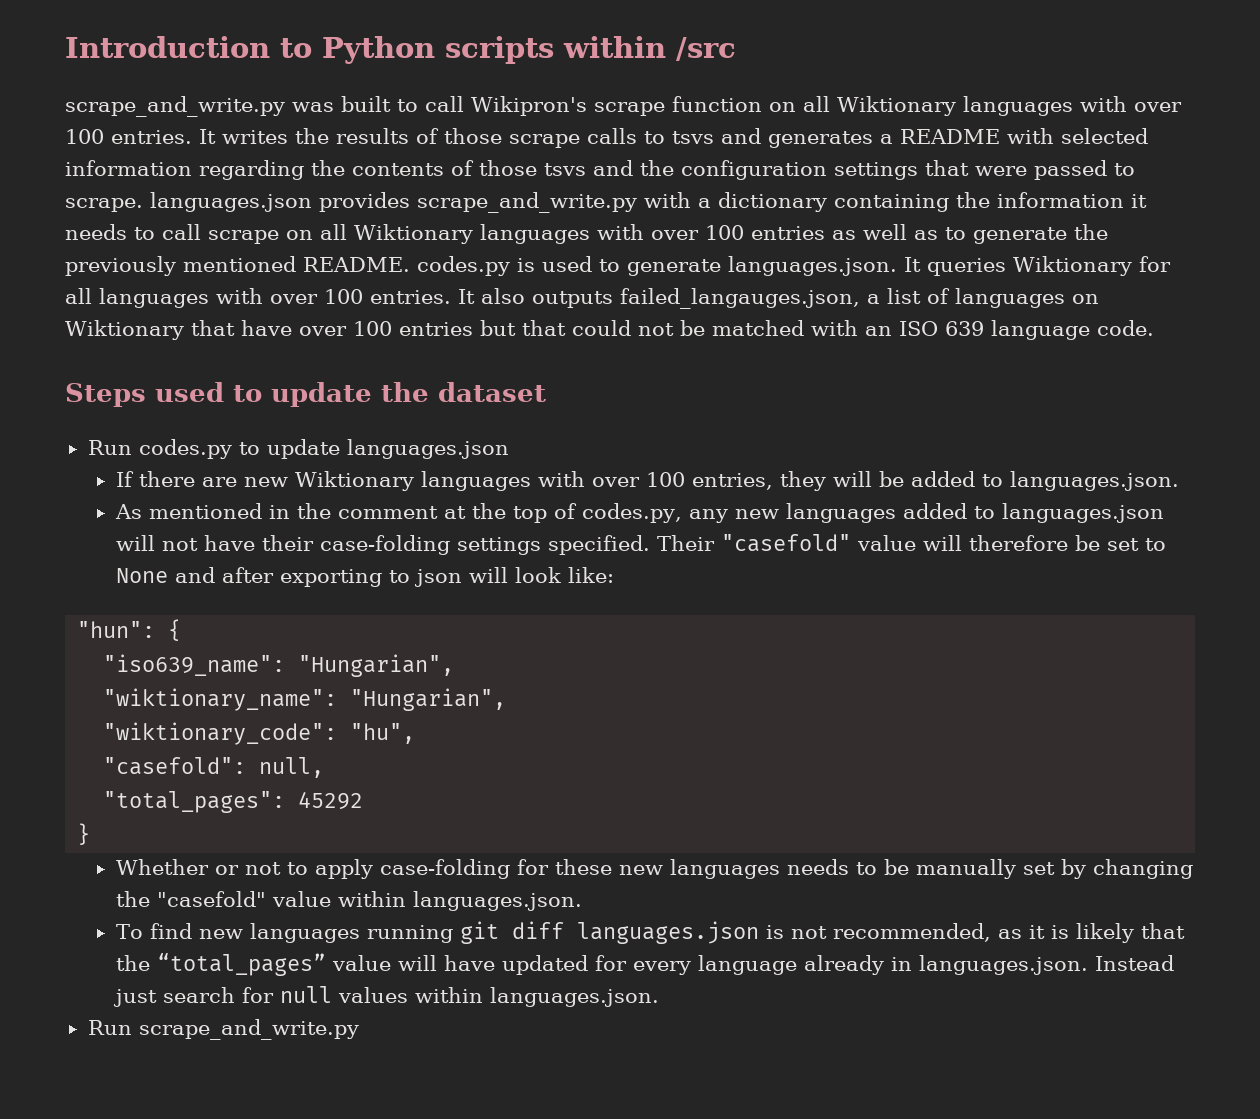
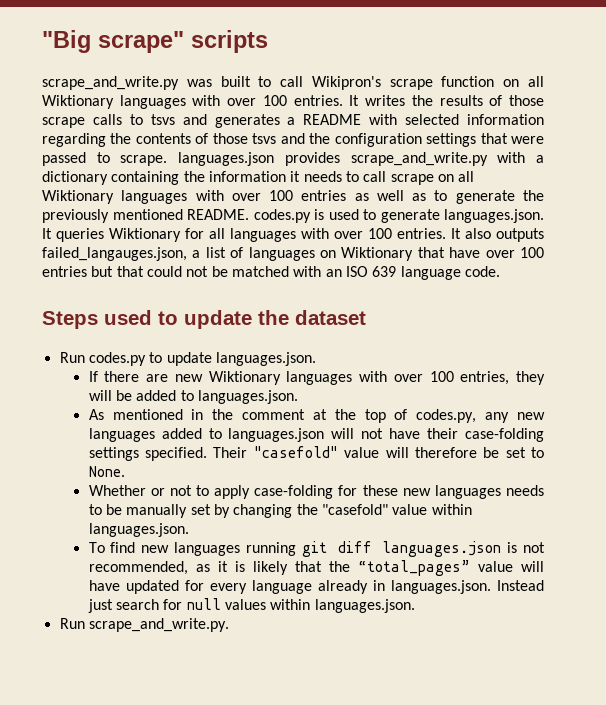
- Introduction to Python scripts within /src
+ "Big scrape" scripts
- Run codes.py to update languages.json
+ Run codes.py to update languages.json.
- Their "casefold" value will therefore be set to None and after exporting to json will look like:
- "hun": {
- "iso639_name": "Hungarian",
- "wiktionary_name": "Hungarian",
- "wiktionary_code": "hu",
- "casefold": null,
- "total_pages": 45292
- }
+ Their "casefold" value will therefore be set to None.
- Run scrape_and_write.py
+ Run scrape_and_write.py.

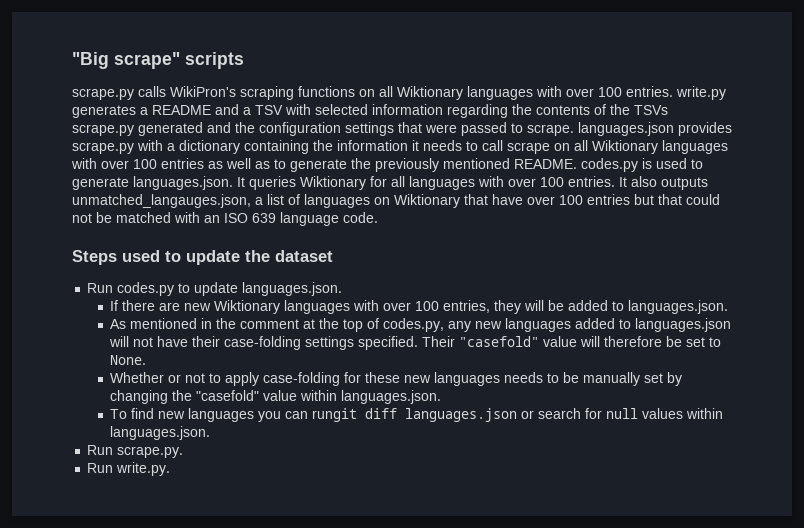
- scrape_and_write.py was built to call Wikipron's scrape function on all Wiktionary languages with over 100 entries. It writes the results of those scrape calls to tsvs and generates a README with selected information regarding the contents of those tsvs and the configuration settings that were passed to scrape. languages.json provides scrape_and_write.py with a dictionary containing the information it needs to call scrape on all Wiktionary languages with over 100 entries as well as to generate the previously mentioned README. codes.py is used to generate languages.json. It queries Wiktionary for all languages with over 100 entries.
+ scrape.py calls WikiPron's scraping functions on all Wiktionary languages with over 100 entries. write.py generates a README and a TSV with selected information regarding the contents of the TSVs scrape.py generated and the configuration settings that were passed to scrape. languages.json provides scrape.py with a dictionary containing the information it needs to call scrape on all Wiktionary languages with over 100 entries as well as to generate the previously mentioned README. codes.py is used to generate languages.json. It queries Wiktionary for all languages with over 100 entries.
- It also outputs failed_langauges.json, a list of languages on Wiktionary that have over 100 entries but that could not be matched with an ISO 639 language code.
+ It also outputs unmatched_langauges.json, a list of languages on Wiktionary that have over 100 entries but that could not be matched with an ISO 639 language code.
- To find new languages running git diff languages.json is not recommended, as it is likely that the “total_pages” value will have updated for every language already in languages.json. Instead just search for null values within languages.json.
+ To find new languages you can rungit diff languages.json or search for null values within languages.json.
- Run scrape_and_write.py.
+ Run scrape.py.
+ Run write.py.

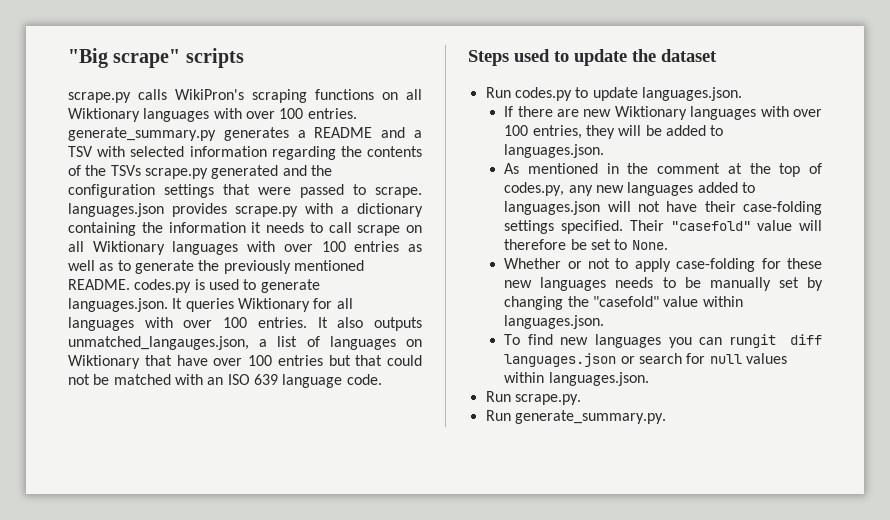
- scrape.py calls WikiPron's scraping functions on all Wiktionary languages with over 100 entries. write.py generates a README and a TSV with selected information regarding the contents of the TSVs scrape.py generated and the configuration settings that were passed to scrape. languages.json provides scrape.py with a dictionary containing the information it needs to call scrape on all Wiktionary languages with over 100 entries as well as to generate the previously mentioned README. codes.py is used to generate languages.json. It queries Wiktionary for all languages with over 100 entries.
+ scrape.py calls WikiPron's scraping functions on all Wiktionary languages with over 100 entries. generate_summary.py generates a README and a TSV with selected information regarding the contents of the TSVs scrape.py generated and the configuration settings that were passed to scrape. languages.json provides scrape.py with a dictionary containing the information it needs to call scrape on all Wiktionary languages with over 100 entries as well as to generate the previously mentioned README. codes.py is used to generate languages.json. It queries Wiktionary for all languages with over 100 entries.
- Run write.py.
+ Run generate_summary.py.

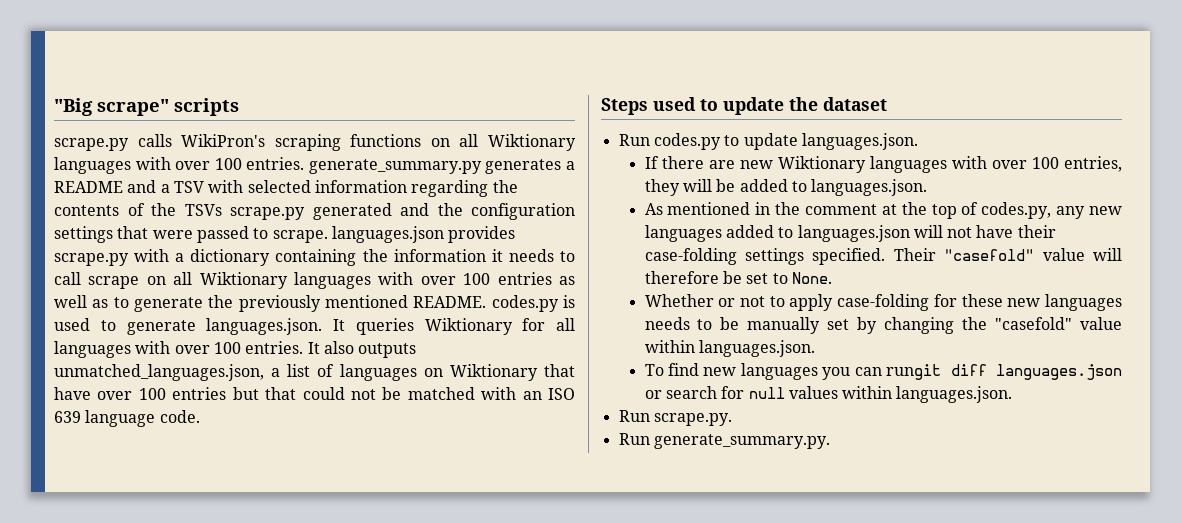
- It also outputs unmatched_langauges.json, a list of languages on Wiktionary that have over 100 entries but that could not be matched with an ISO 639 language code.
+ It also outputs unmatched_languages.json, a list of languages on Wiktionary that have over 100 entries but that could not be matched with an ISO 639 language code.

